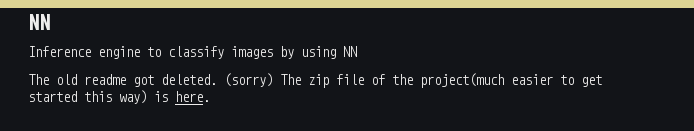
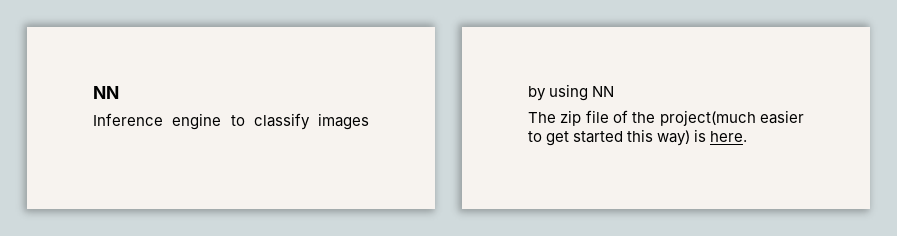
- The old readme got deleted. (sorry) The zip file of the project(much easier to get started this way) is here.
+ The zip file of the project(much easier to get started this way) is here.

